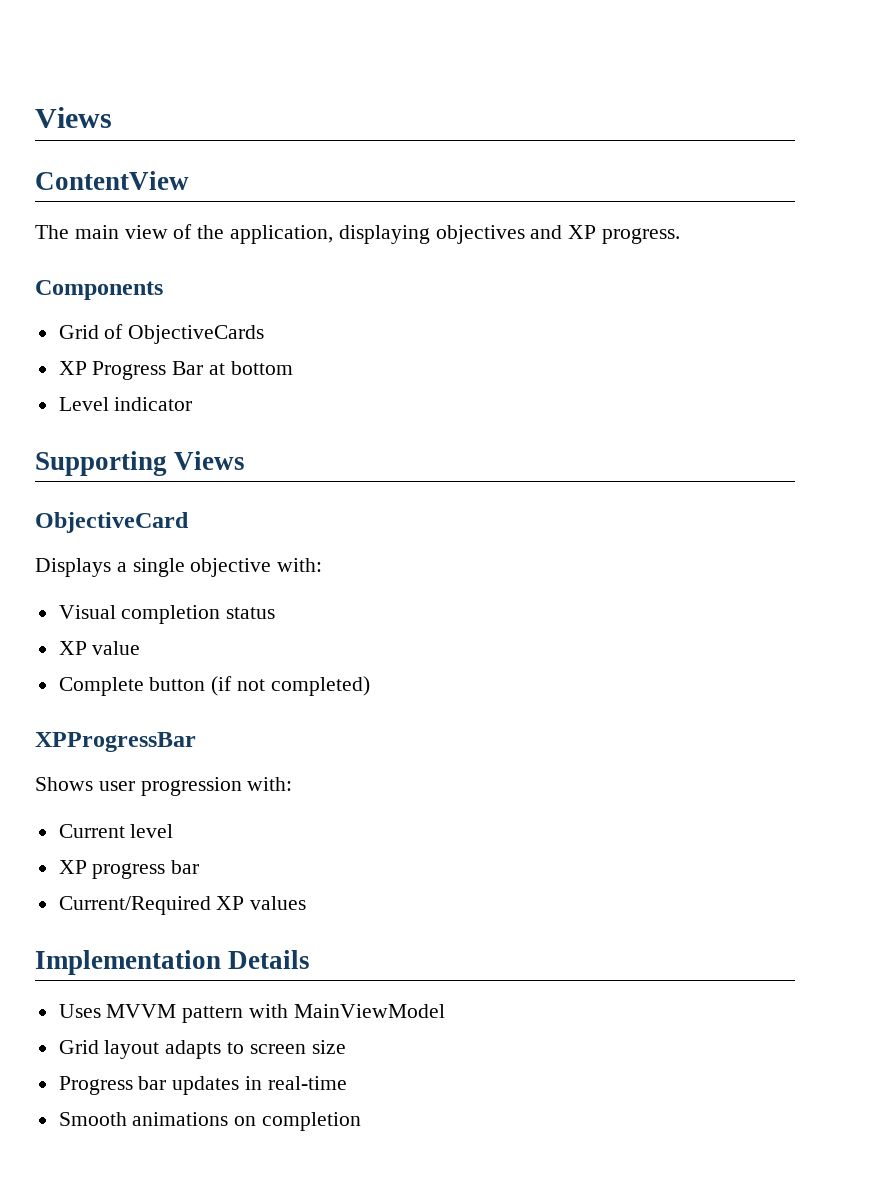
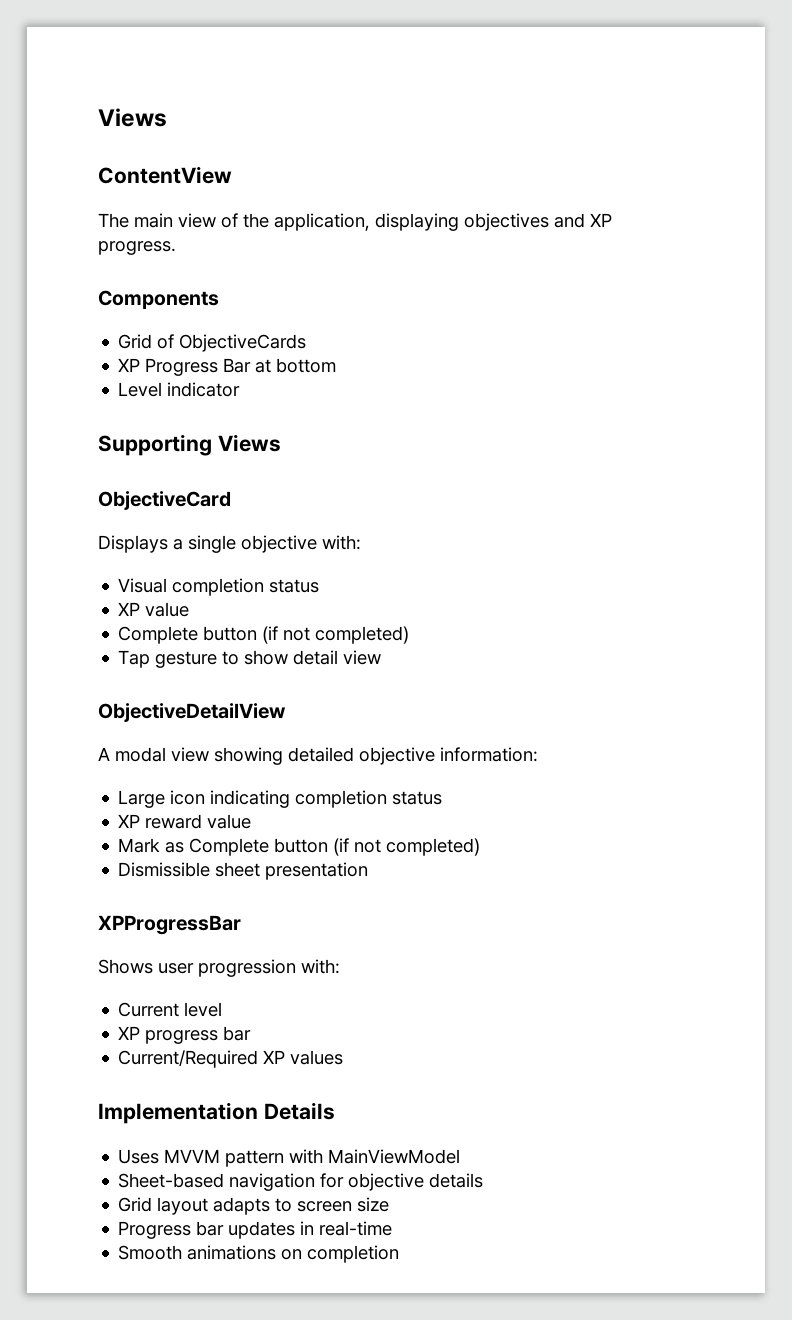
+ Tap gesture to show detail view
+ ObjectiveDetailView
+ A modal view showing detailed objective information:
+ Large icon indicating completion status
+ XP reward value
+ Mark as Complete button (if not completed)
+ Dismissible sheet presentation
+ Sheet-based navigation for objective details

